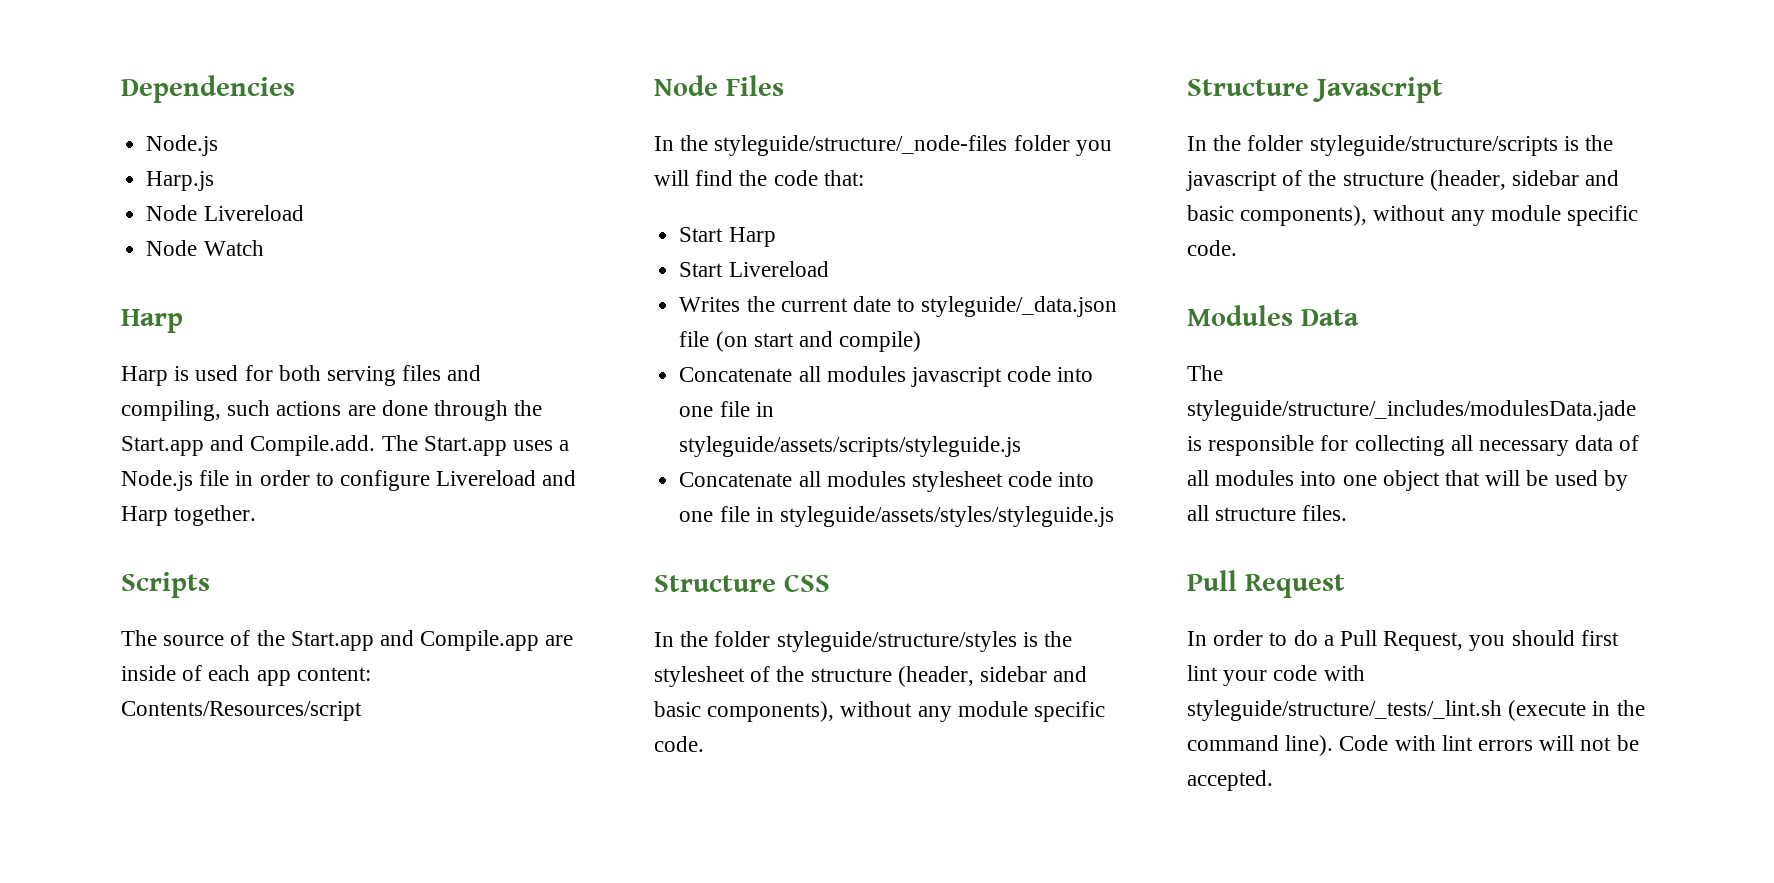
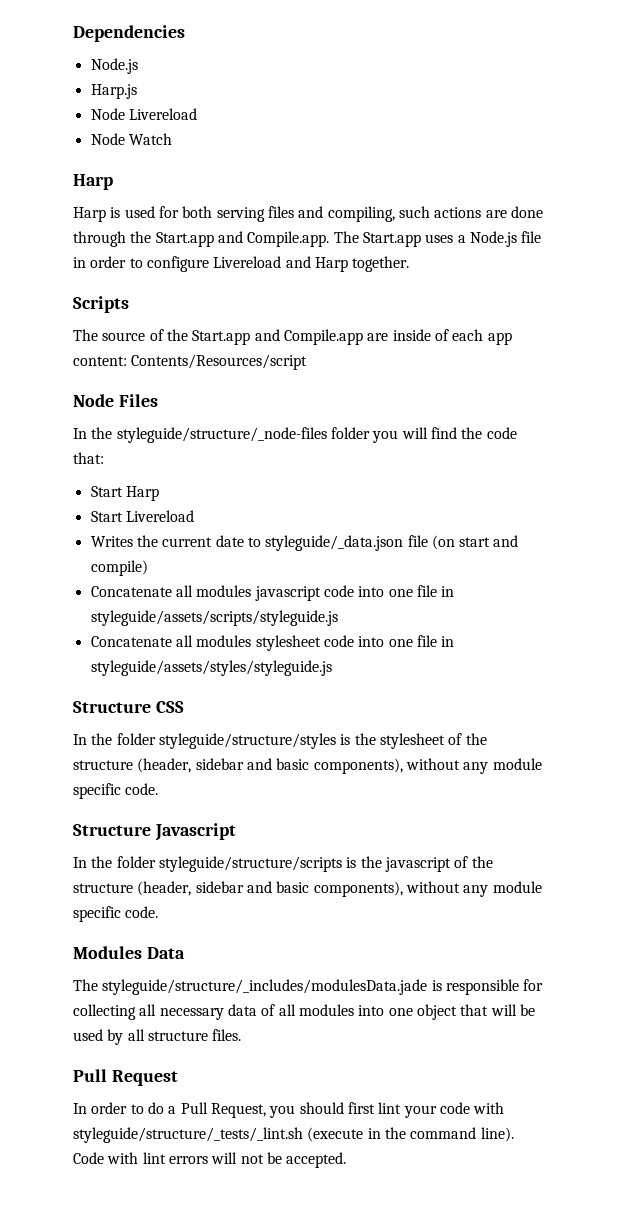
- Harp is used for both serving files and compiling, such actions are done through the Start.app and Compile.add. The Start.app uses a Node.js file in order to configure Livereload and Harp together.
+ Harp is used for both serving files and compiling, such actions are done through the Start.app and Compile.app. The Start.app uses a Node.js file in order to configure Livereload and Harp together.

